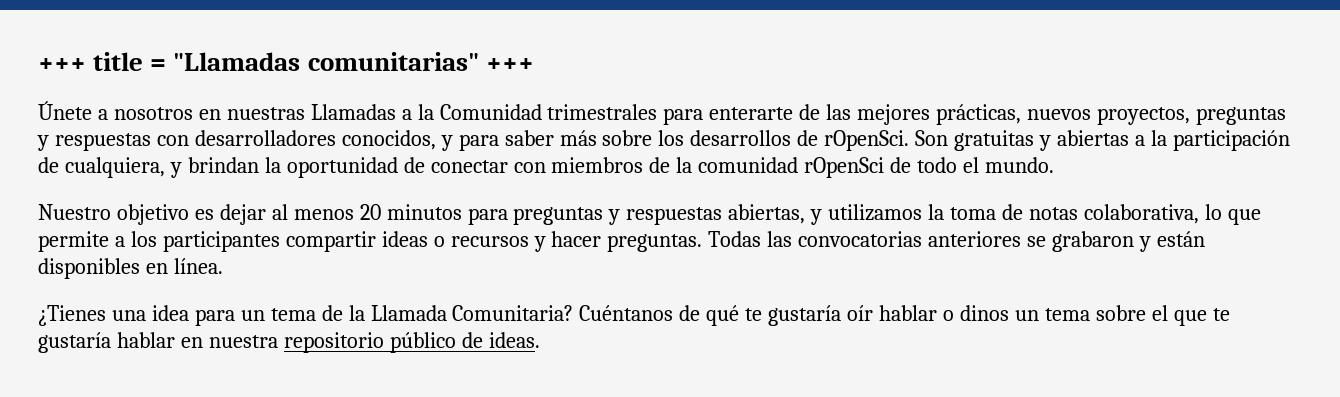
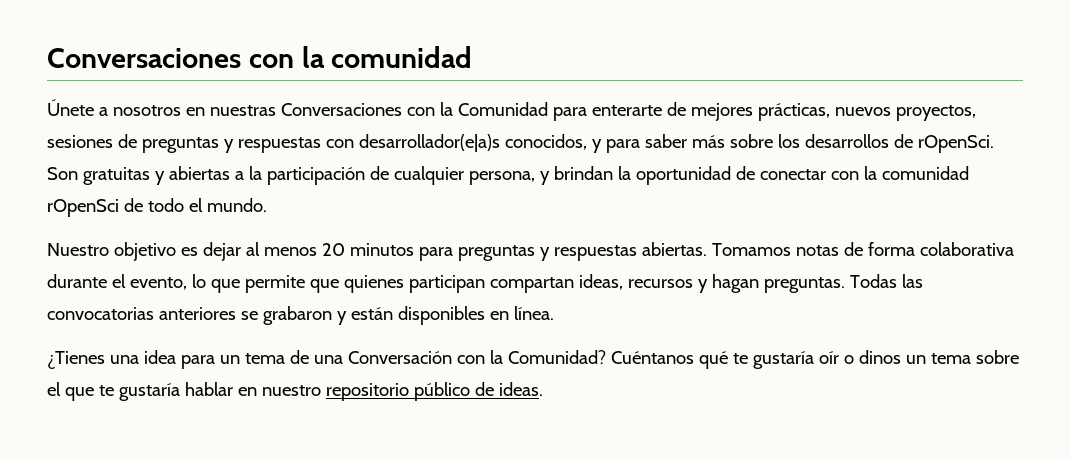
- +++ title = "Llamadas comunitarias" +++
+ Conversaciones con la comunidad
- Únete a nosotros en nuestras Llamadas a la Comunidad trimestrales para enterarte de las mejores prácticas, nuevos proyectos, preguntas y respuestas con desarrolladores conocidos, y para saber más sobre los desarrollos de rOpenSci.
+ Únete a nosotros en nuestras Conversaciones con la Comunidad para enterarte de mejores prácticas, nuevos proyectos, sesiones de preguntas y respuestas con desarrollador(e|a)s conocidos, y para saber más sobre los desarrollos de rOpenSci.
- Son gratuitas y abiertas a la participación de cualquiera, y brindan la oportunidad de conectar con miembros de la comunidad rOpenSci de todo el mundo.
+ Son gratuitas y abiertas a la participación de cualquier persona, y brindan la oportunidad de conectar con la comunidad rOpenSci de todo el mundo.
- Nuestro objetivo es dejar al menos 20 minutos para preguntas y respuestas abiertas, y utilizamos la toma de notas colaborativa, lo que permite a los participantes compartir ideas o recursos y hacer preguntas.
+ Nuestro objetivo es dejar al menos 20 minutos para preguntas y respuestas abiertas. Tomamos notas de forma colaborativa durante el evento, lo que permite que quienes participan compartan ideas, recursos y hagan preguntas.
- ¿Tienes una idea para un tema de la Llamada Comunitaria? Cuéntanos de qué te gustaría oír hablar o dinos un tema sobre el que te gustaría hablar en nuestra repositorio público de ideas.
+ ¿Tienes una idea para un tema de una Conversación con la Comunidad? Cuéntanos qué te gustaría oír o dinos un tema sobre el que te gustaría hablar en nuestro repositorio público de ideas.

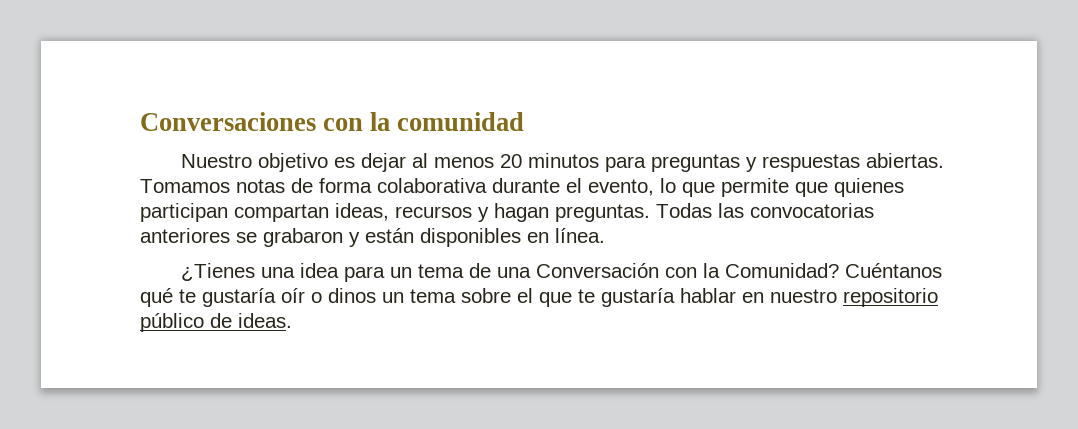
- Únete a nosotros en nuestras Conversaciones con la Comunidad para enterarte de mejores prácticas, nuevos proyectos, sesiones de preguntas y respuestas con desarrollador(e|a)s conocidos, y para saber más sobre los desarrollos de rOpenSci. Son gratuitas y abiertas a la participación de cualquier persona, y brindan la oportunidad de conectar con la comunidad rOpenSci de todo el mundo.

